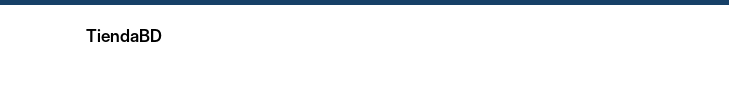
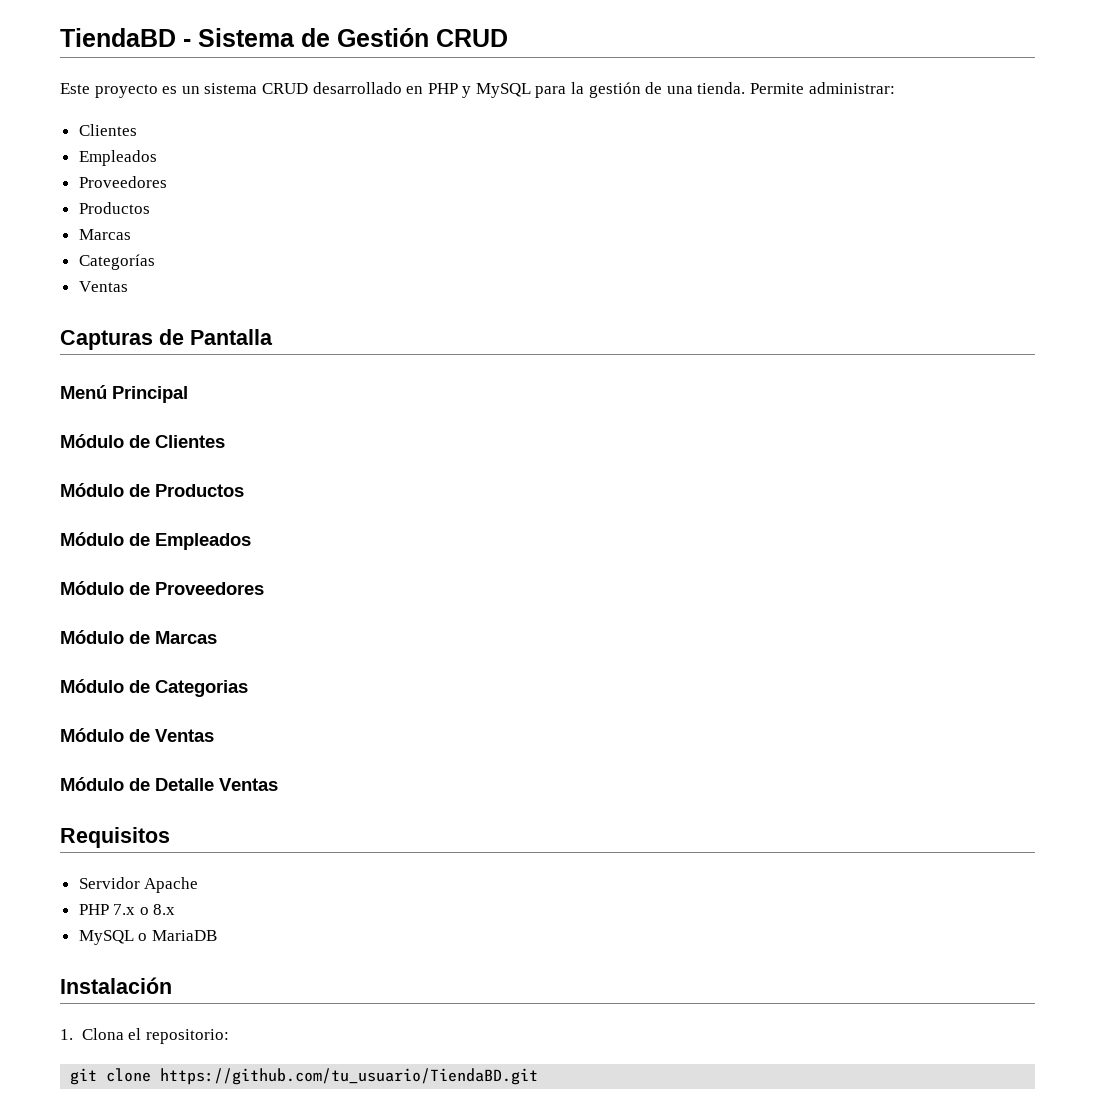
- TiendaBD
+ TiendaBD - Sistema de Gestión CRUD
+ Este proyecto es un sistema CRUD desarrollado en PHP y MySQL para la gestión de una tienda. Permite administrar:
+ Clientes
+ Empleados
+ Proveedores
+ Productos
+ Marcas
+ Categorías
+ Ventas
+ Capturas de Pantalla
+ Menú Principal
+ Módulo de Clientes
+ Módulo de Productos
+ Módulo de Empleados
+ Módulo de Proveedores
+ Módulo de Marcas
+ Módulo de Categorias
+ Módulo de Ventas
+ Módulo de Detalle Ventas
+ Requisitos
+ Servidor Apache
+ PHP 7.x o 8.x
+ MySQL o MariaDB
+ Instalación
+ 1. Clona el repositorio:
+ git clone https://github.com/tu_usuario/TiendaBD.git

